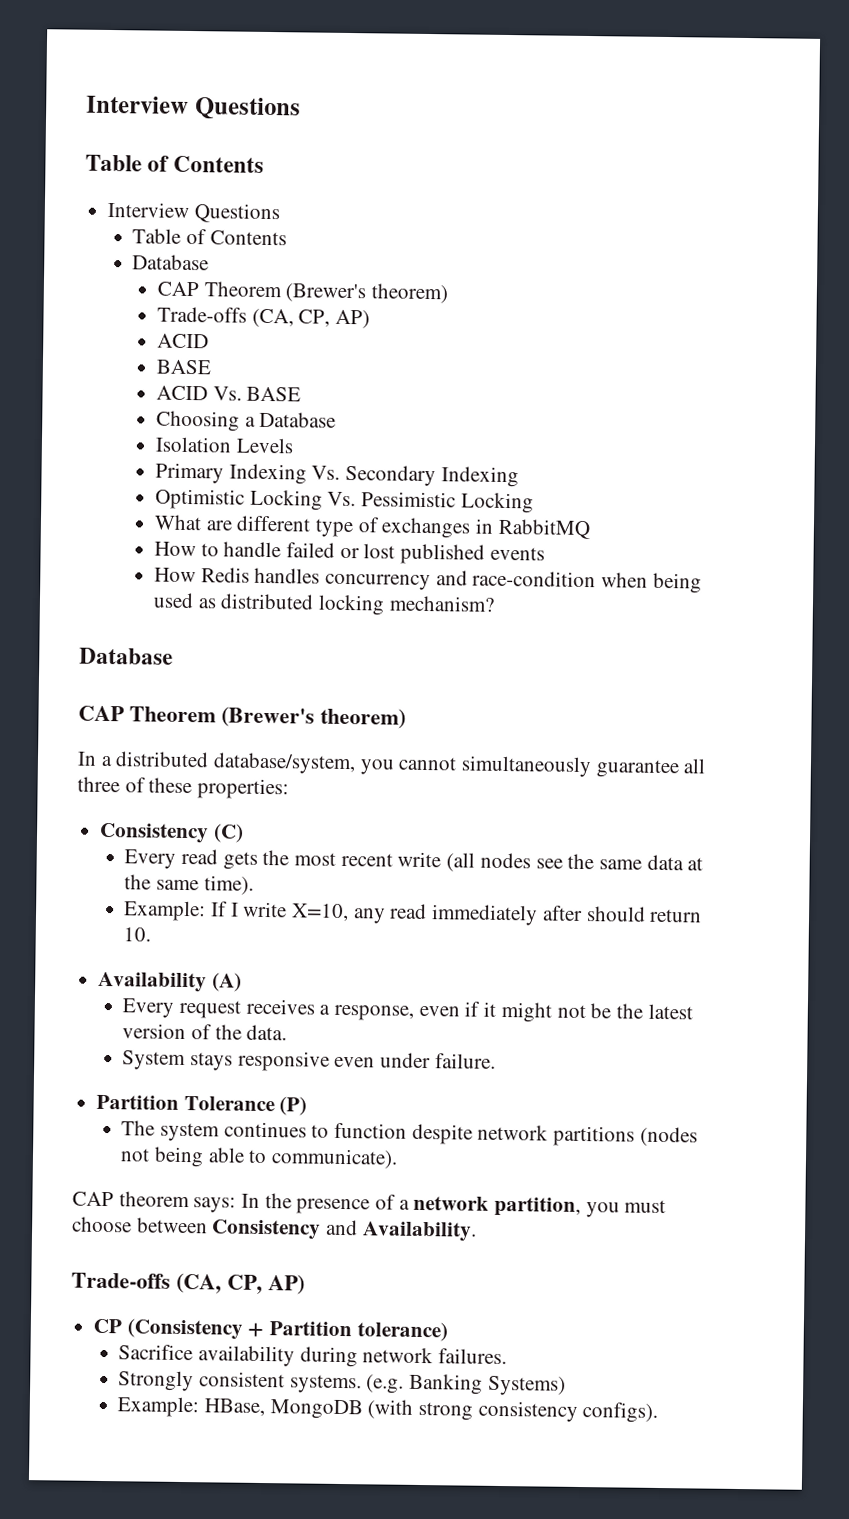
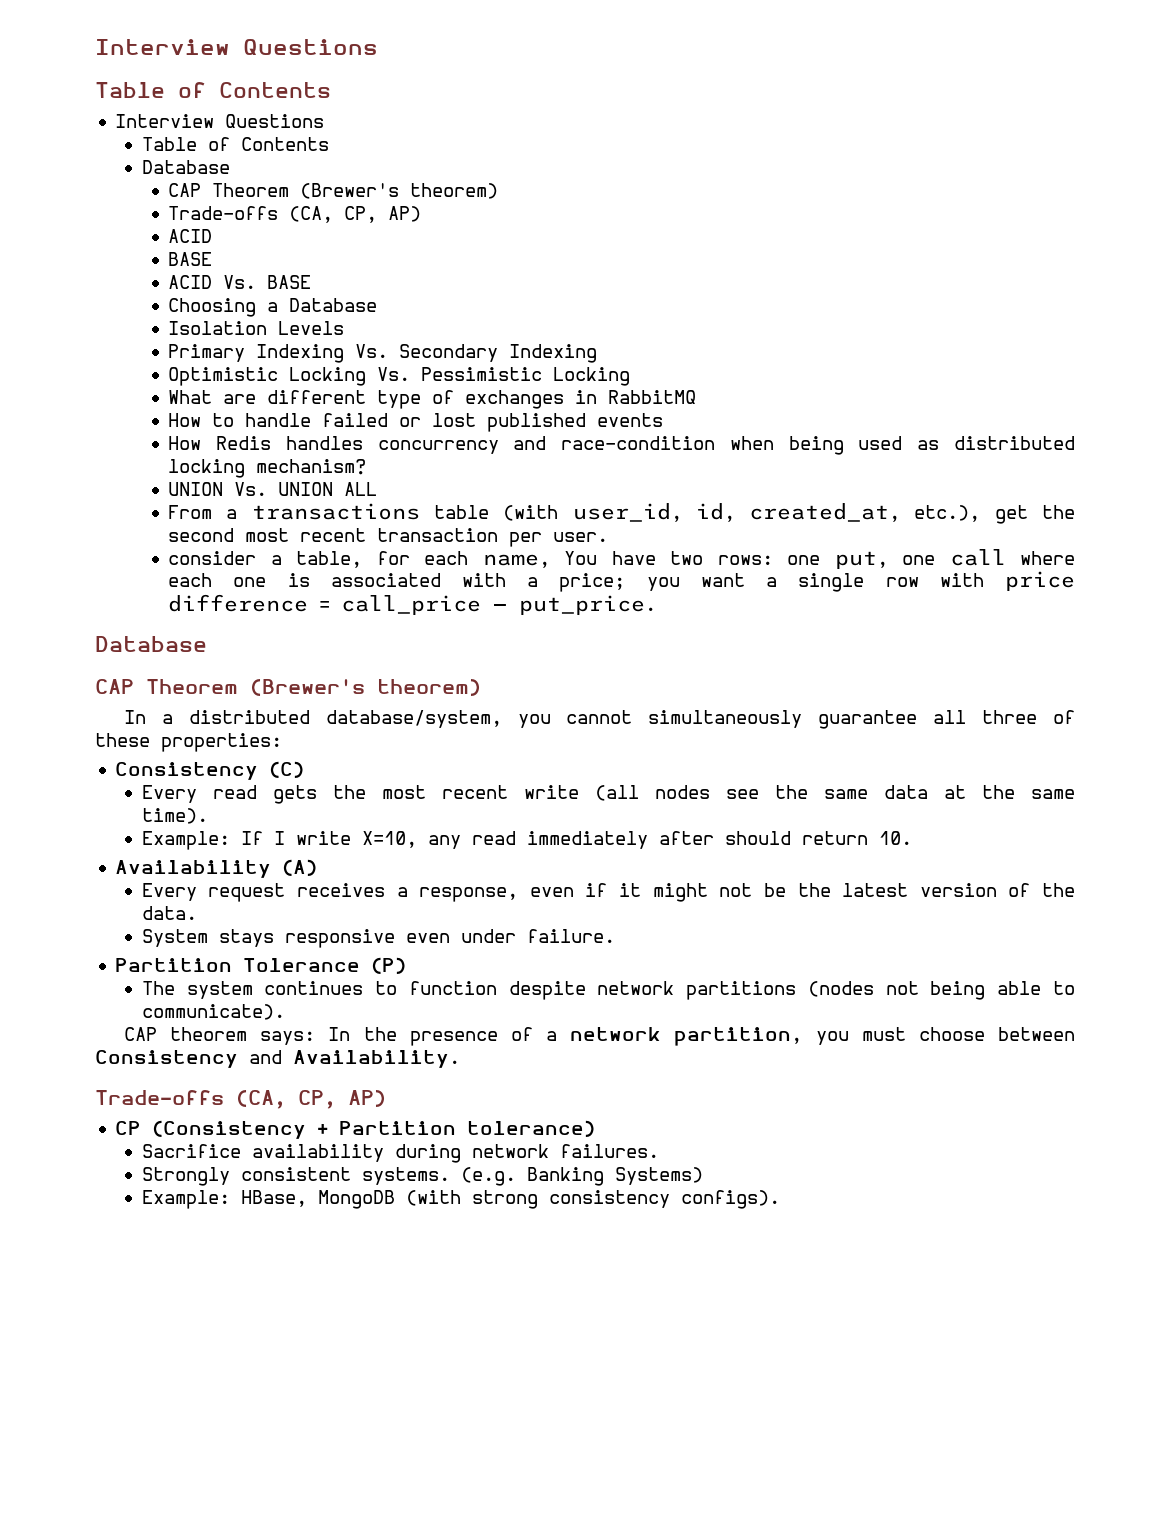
+ UNION Vs. UNION ALL
+ From a transactions table (with user_id, id, created_at, etc.), get the second most recent transaction per user.
+ consider a table, for each name, You have two rows: one put, one call where each one is associated with a price; you want a single row with price difference = call_price − put_price.

